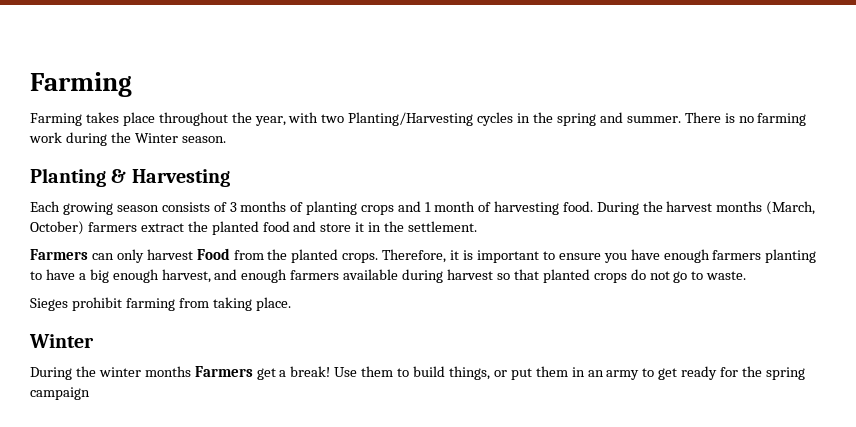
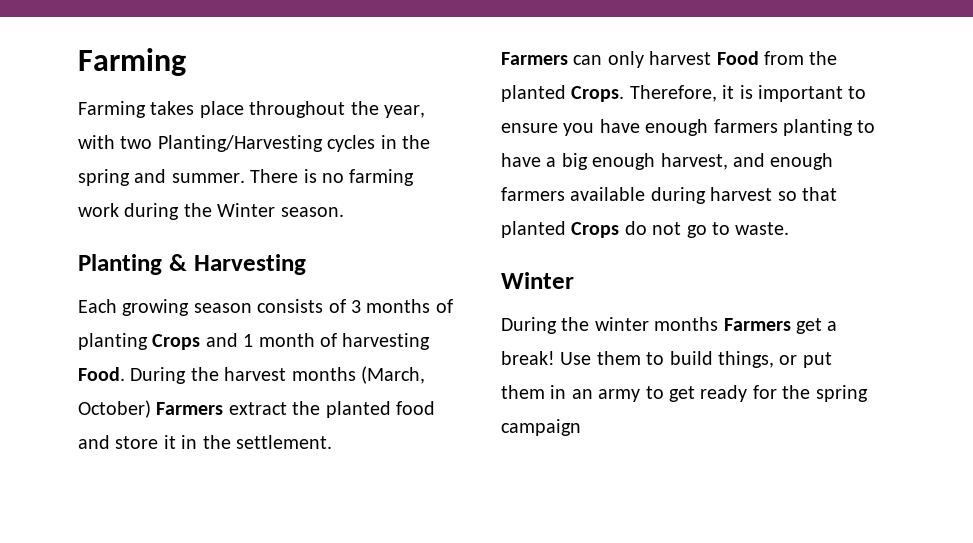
- Each growing season consists of 3 months of planting crops and 1 month of harvesting food.
+ Each growing season consists of 3 months of planting Crops and 1 month of harvesting Food.
- During the harvest months (March, October) farmers extract the planted food and store it in the settlement.
+ During the harvest months (March, October) Farmers extract the planted food and store it in the settlement.
- Farmers can only harvest Food from the planted crops.
+ Farmers can only harvest Food from the planted Crops.
- Therefore, it is important to ensure you have enough farmers planting to have a big enough harvest, and enough farmers available during harvest so that planted crops do not go to waste.
+ Therefore, it is important to ensure you have enough farmers planting to have a big enough harvest, and enough farmers available during harvest so that planted Crops do not go to waste.
- Sieges prohibit farming from taking place.

